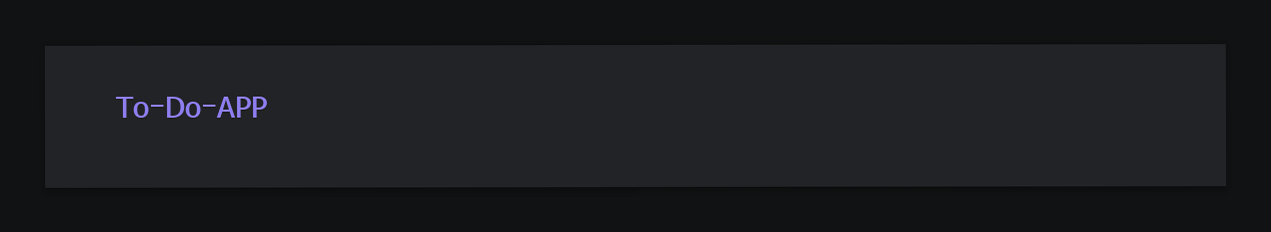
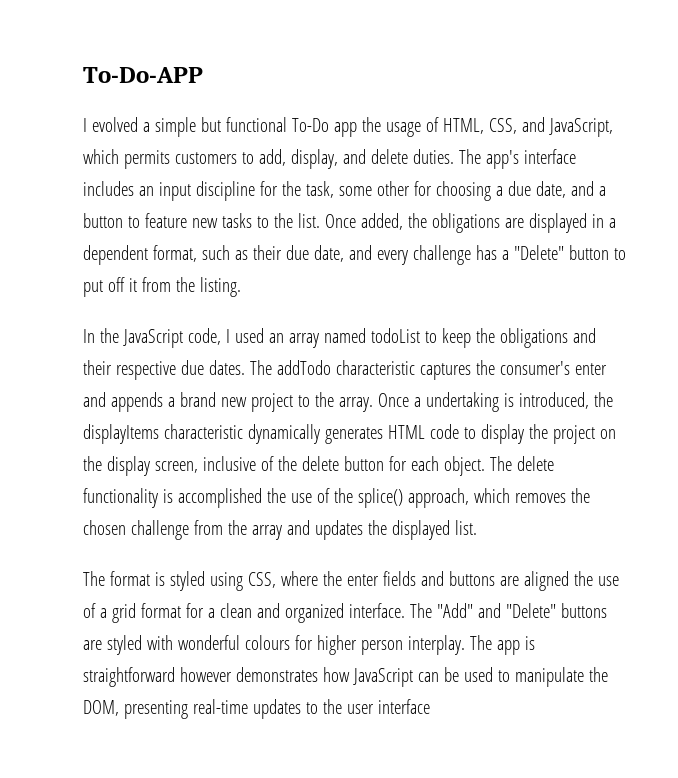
+ I evolved a simple but functional To-Do app the usage of HTML, CSS, and JavaScript, which permits customers to add, display, and delete duties. The app's interface includes an input discipline for the task, some other for choosing a due date, and a button to feature new tasks to the list. Once added, the obligations are displayed in a dependent format, such as their due date, and every challenge has a "Delete" button to put off it from the listing.
+ In the JavaScript code, I used an array named todoList to keep the obligations and their respective due dates. The addTodo characteristic captures the consumer's enter and appends a brand new project to the array. Once a undertaking is introduced, the displayItems characteristic dynamically generates HTML code to display the project on the display screen, inclusive of the delete button for each object. The delete functionality is accomplished the use of the splice() approach, which removes the chosen challenge from the array and updates the displayed list.
+ The format is styled using CSS, where the enter fields and buttons are aligned the use of a grid format for a clean and organized interface. The "Add" and "Delete" buttons are styled with wonderful colours for higher person interplay. The app is straightforward however demonstrates how JavaScript can be used to manipulate the DOM, presenting real-time updates to the user interface

